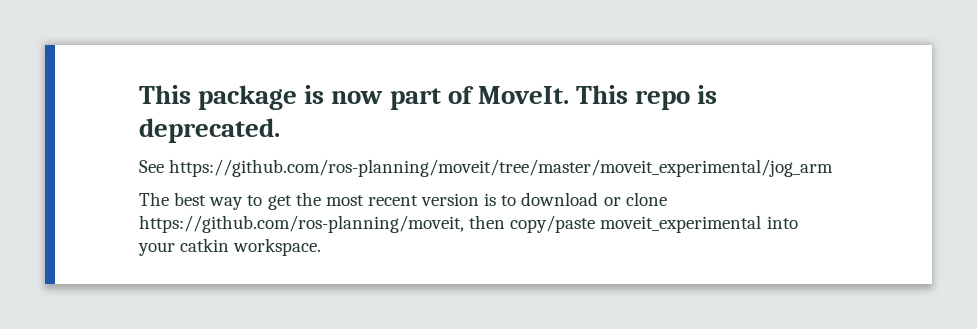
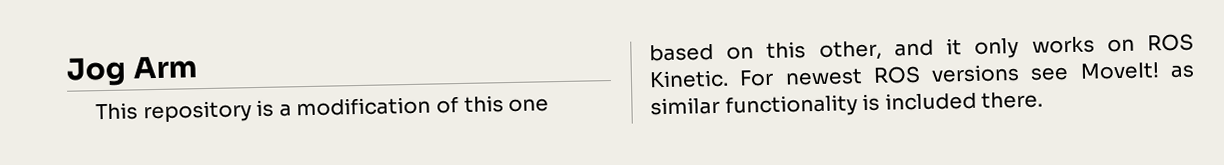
- This package is now part of MoveIt. This repo is deprecated.
- See https://github.com/ros-planning/moveit/tree/master/moveit_experimental/jog_arm
- The best way to get the most recent version is to download or clone https://github.com/ros-planning/moveit, then copy/paste moveit_experimental into your catkin workspace.
+ Jog Arm
+ This repository is a modification of this one based on this other, and it only works on ROS Kinetic. For newest ROS versions see MoveIt! as similar functionality is included there.

